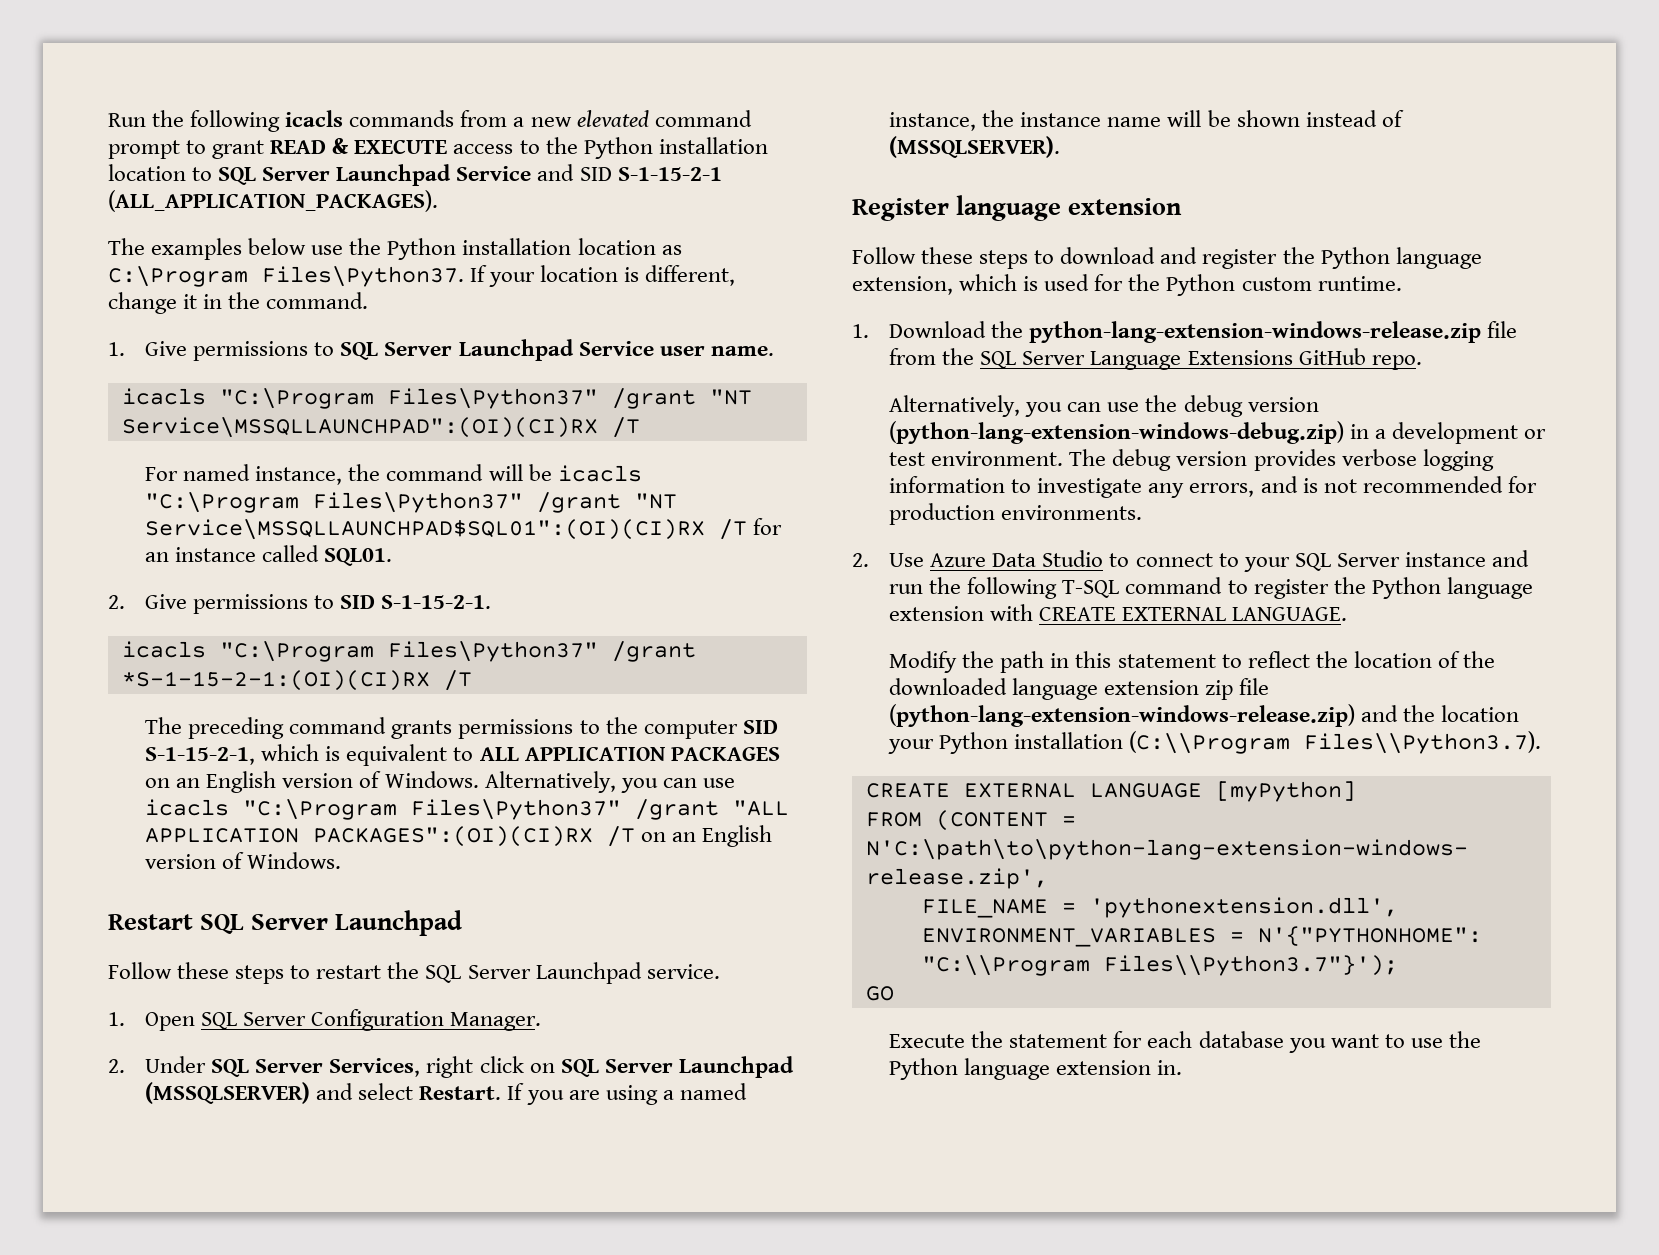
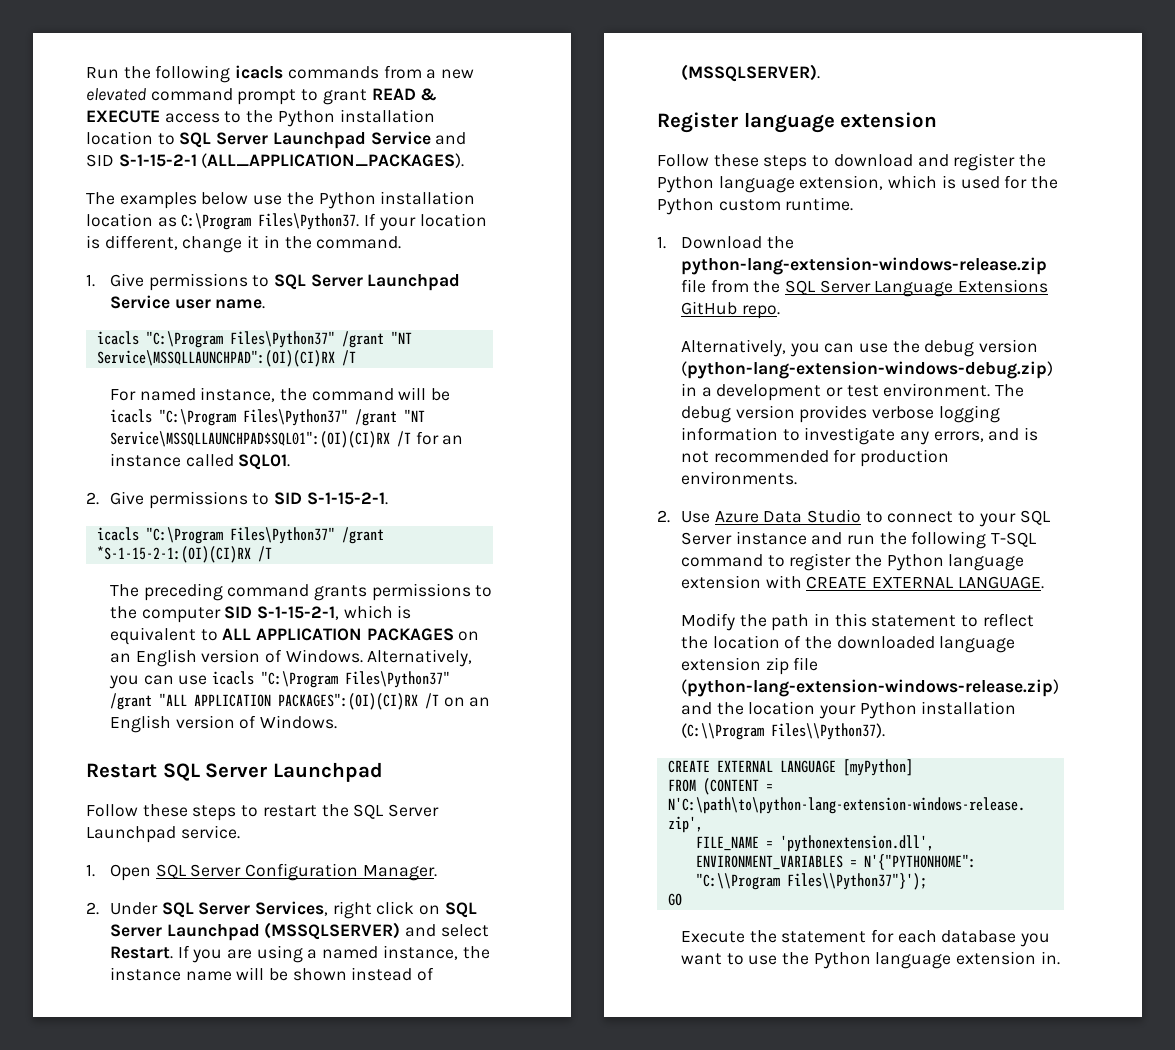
- Modify the path in this statement to reflect the location of the downloaded language extension zip file (python-lang-extension-windows-release.zip) and the location your Python installation (C:\\Program Files\\Python3.7).
+ Modify the path in this statement to reflect the location of the downloaded language extension zip file (python-lang-extension-windows-release.zip) and the location your Python installation (C:\\Program Files\\Python37).
- ENVIRONMENT_VARIABLES = N'{"PYTHONHOME": "C:\\Program Files\\Python3.7"}');
+ ENVIRONMENT_VARIABLES = N'{"PYTHONHOME": "C:\\Program Files\\Python37"}');

